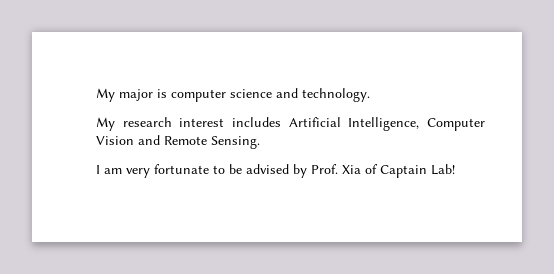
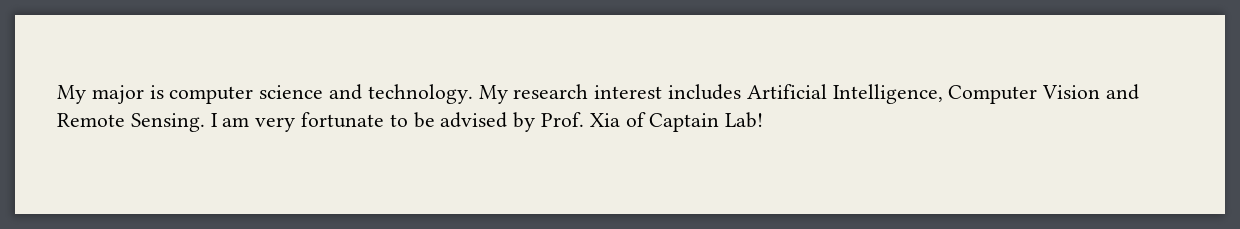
- My major is computer science and technology.
- My research interest includes Artificial Intelligence, Computer Vision and Remote Sensing.
- I am very fortunate to be advised by Prof. Xia of Captain Lab!
+ My major is computer science and technology. My research interest includes Artificial Intelligence, Computer Vision and Remote Sensing. I am very fortunate to be advised by Prof. Xia of Captain Lab!

